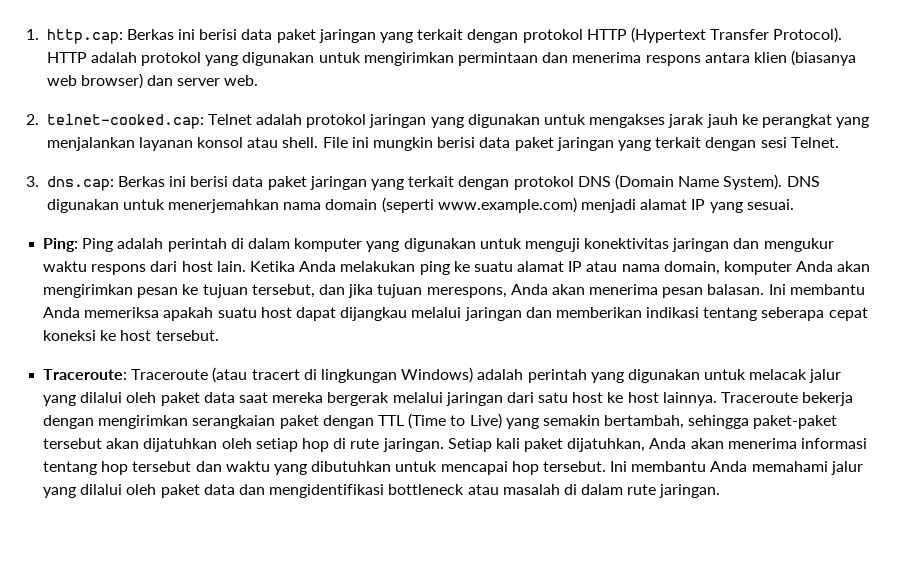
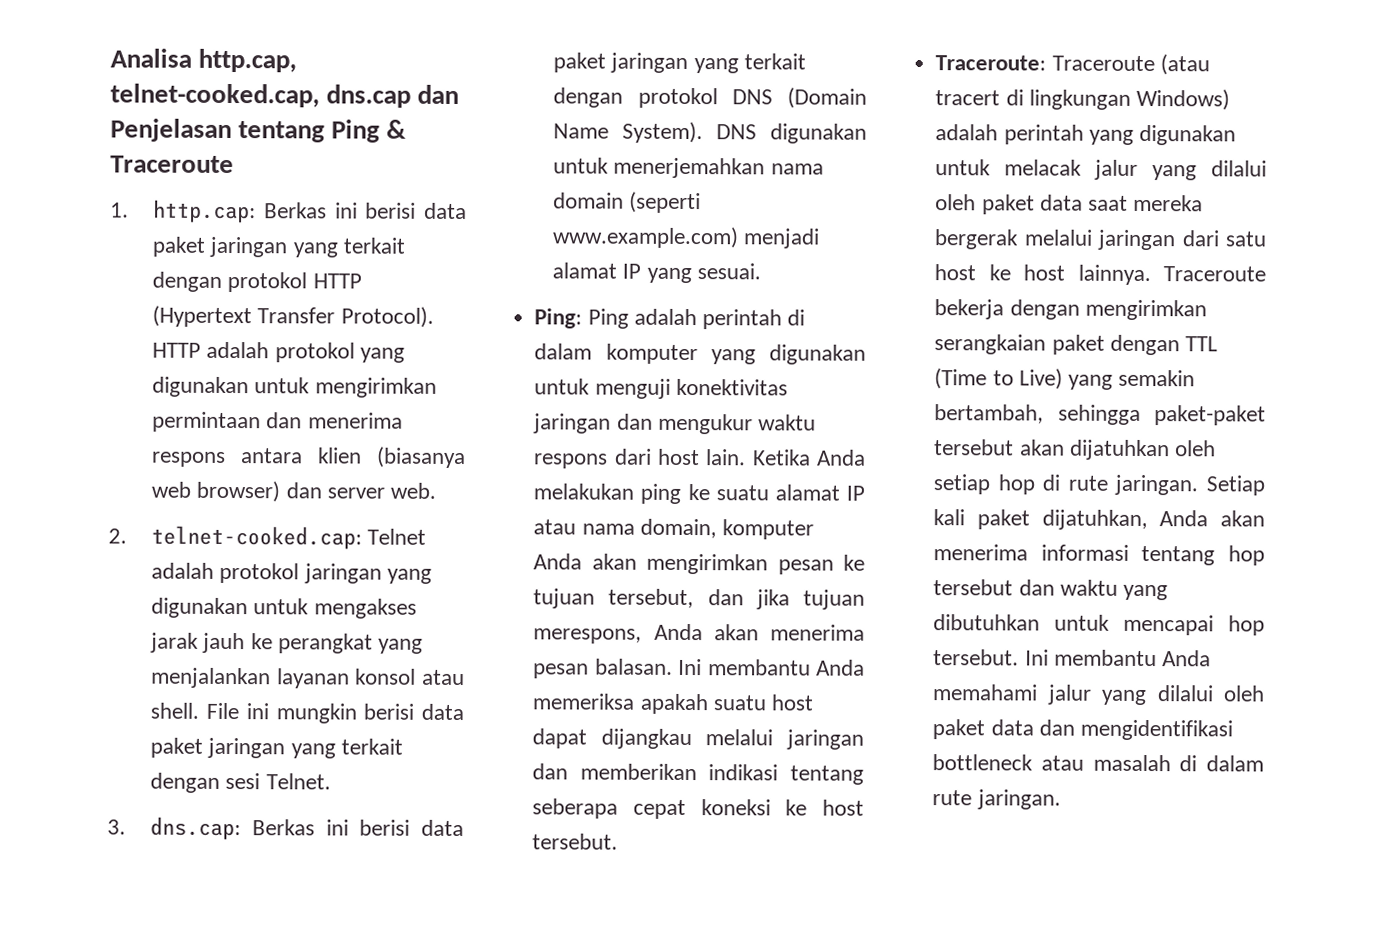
+ Analisa http.cap, telnet-cooked.cap, dns.cap dan Penjelasan tentang Ping & Traceroute

